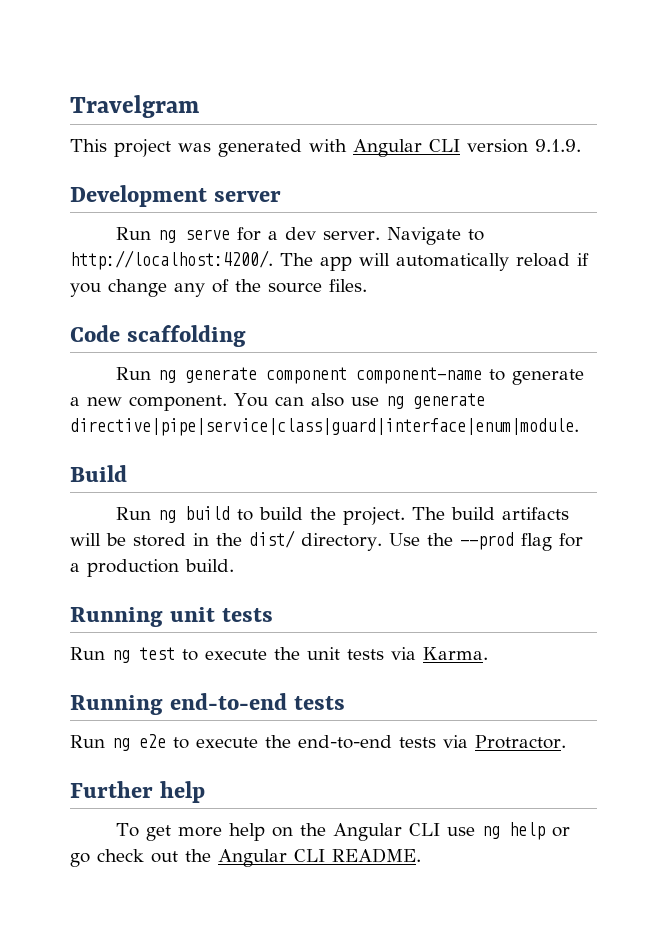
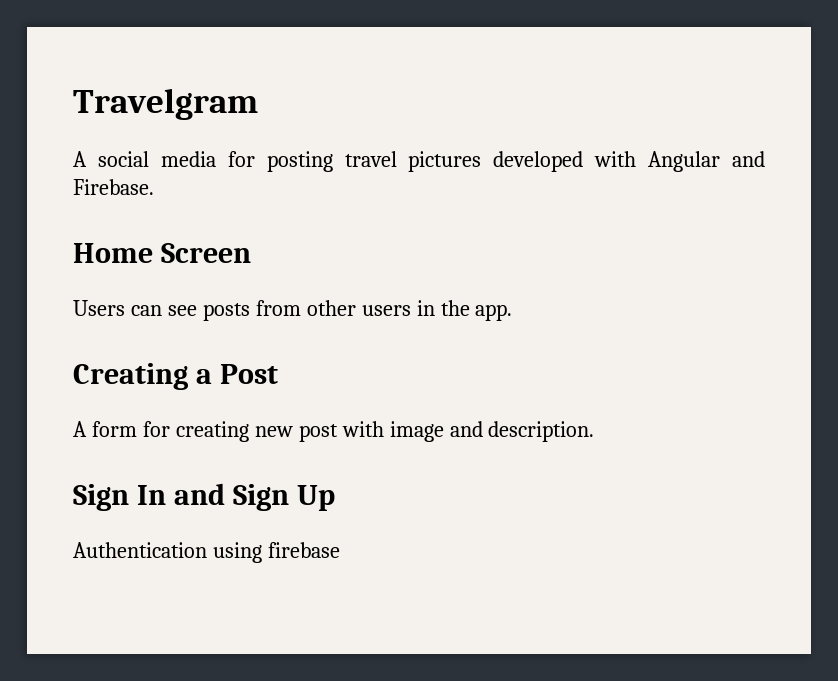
- This project was generated with Angular CLI version 9.1.9.
- Development server
- Run ng serve for a dev server. Navigate to http://localhost:4200/. The app will automatically reload if you change any of the source files.
- Code scaffolding
- Run ng generate component component-name to generate a new component. You can also use ng generate directive|pipe|service|class|guard|interface|enum|module.
- Build
- Run ng build to build the project. The build artifacts will be stored in the dist/ directory. Use the --prod flag for a production build.
- Running unit tests
- Run ng test to execute the unit tests via Karma.
- Running end-to-end tests
- Run ng e2e to execute the end-to-end tests via Protractor.
- Further help
- To get more help on the Angular CLI use ng help or go check out the Angular CLI README.
+ A social media for posting travel pictures developed with Angular and Firebase.
+ Home Screen
+ Users can see posts from other users in the app.
+ Creating a Post
+ A form for creating new post with image and description.
+ Sign In and Sign Up
+ Authentication using firebase

